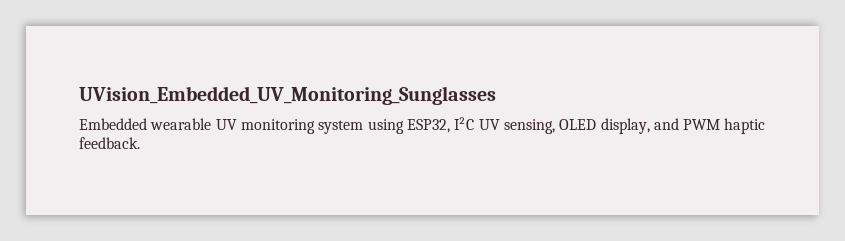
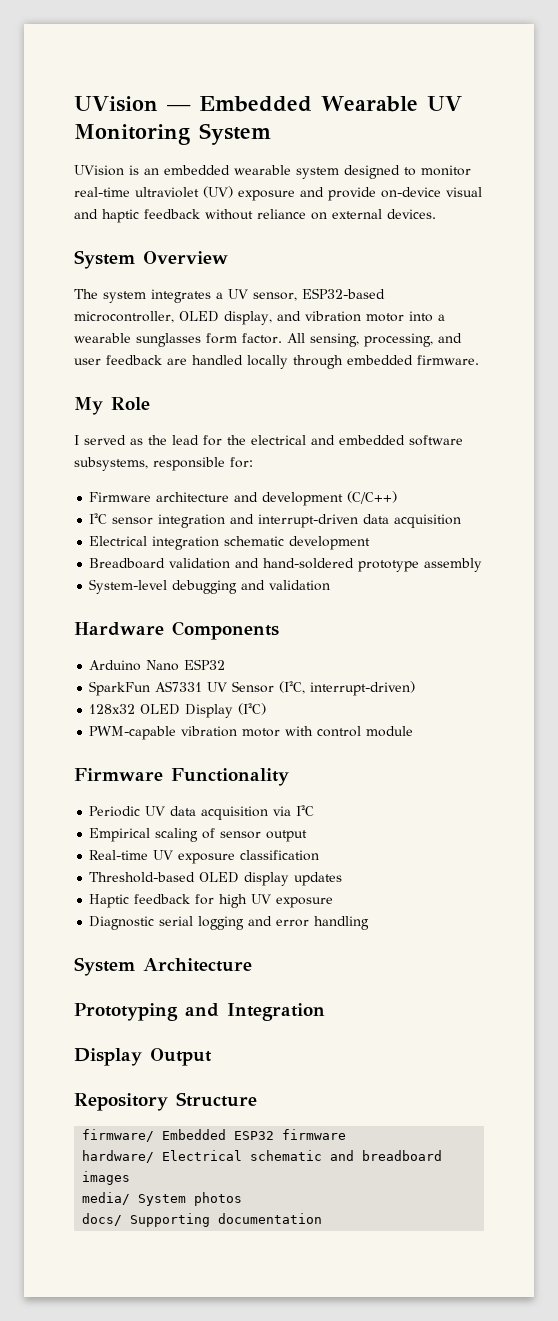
- UVision_Embedded_UV_Monitoring_Sunglasses
- Embedded wearable UV monitoring system using ESP32, I²C UV sensing, OLED display, and PWM haptic feedback.
+ UVision — Embedded Wearable UV Monitoring System
+ UVision is an embedded wearable system designed to monitor real-time ultraviolet (UV) exposure and provide on-device visual and haptic feedback without reliance on external devices.
+ System Overview
+ The system integrates a UV sensor, ESP32-based microcontroller, OLED display, and vibration motor into a wearable sunglasses form factor. All sensing, processing, and user feedback are handled locally through embedded firmware.
+ My Role
+ I served as the lead for the electrical and embedded software subsystems, responsible for:
+ Firmware architecture and development (C/C++)
+ I²C sensor integration and interrupt-driven data acquisition
+ Electrical integration schematic development
+ Breadboard validation and hand-soldered prototype assembly
+ System-level debugging and validation
+ Hardware Components
+ Arduino Nano ESP32
+ SparkFun AS7331 UV Sensor (I²C, interrupt-driven)
+ 128x32 OLED Display (I²C)
+ PWM-capable vibration motor with control module
+ Firmware Functionality
+ Periodic UV data acquisition via I²C
+ Empirical scaling of sensor output
+ Real-time UV exposure classification
+ Threshold-based OLED display updates
+ Haptic feedback for high UV exposure
+ Diagnostic serial logging and error handling
+ System Architecture
+ Prototyping and Integration
+ Display Output
+ Repository Structure
+ firmware/ Embedded ESP32 firmware
+ hardware/ Electrical schematic and breadboard images
+ media/ System photos
+ docs/ Supporting documentation

